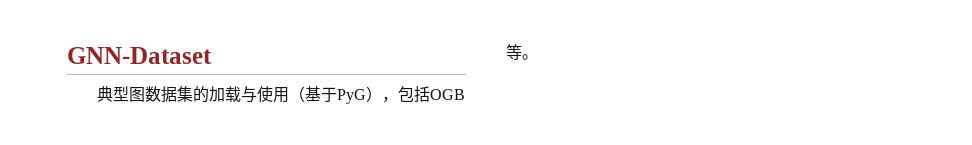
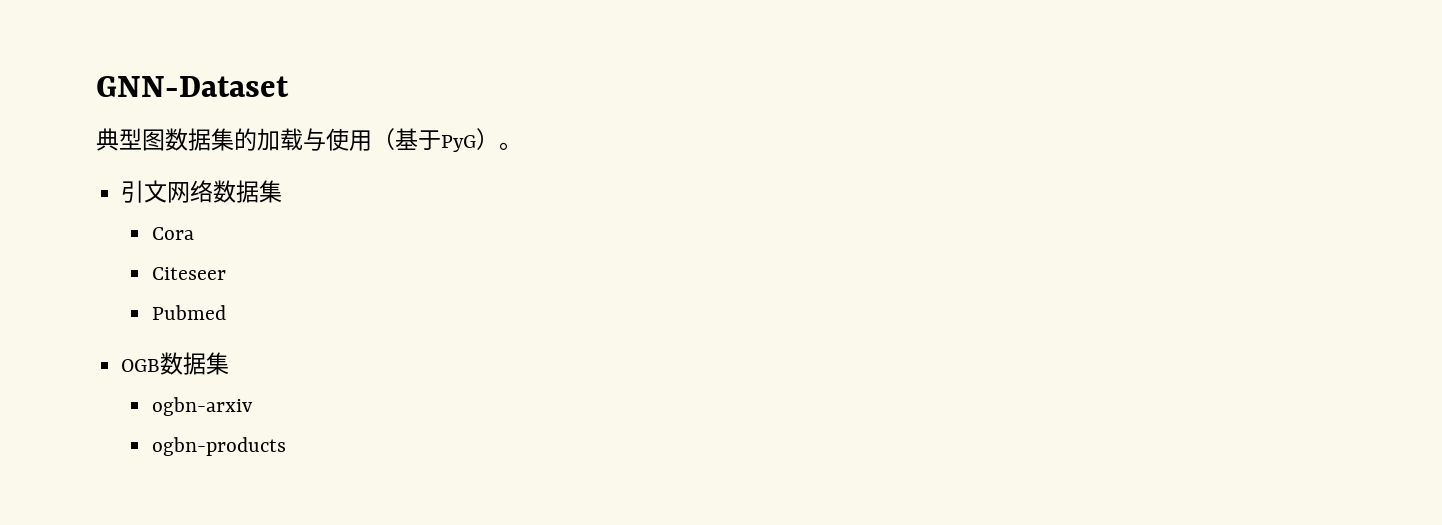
- 典型图数据集的加载与使用（基于PyG），包括OGB等。
+ 典型图数据集的加载与使用（基于PyG）。
+ 引文网络数据集
+ Cora
+ Citeseer
+ Pubmed
+ OGB数据集
+ ogbn-arxiv
+ ogbn-products

